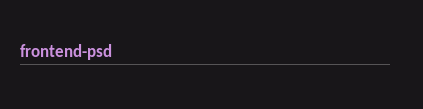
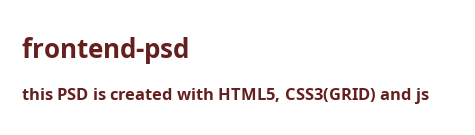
+ this PSD is created with HTML5, CSS3(GRID) and js

